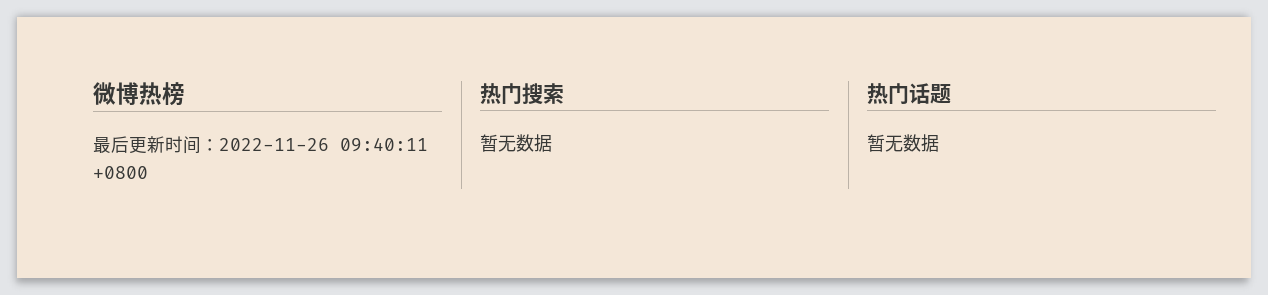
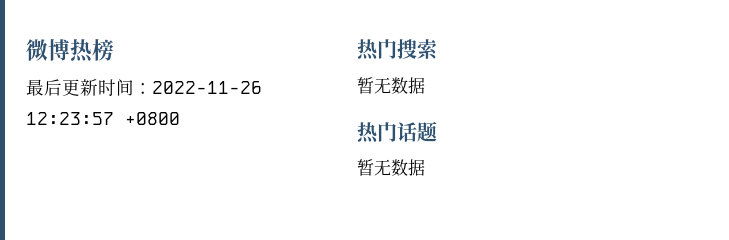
- 最后更新时间：2022-11-26 09:40:11 +0800
+ 最后更新时间：2022-11-26 12:23:57 +0800

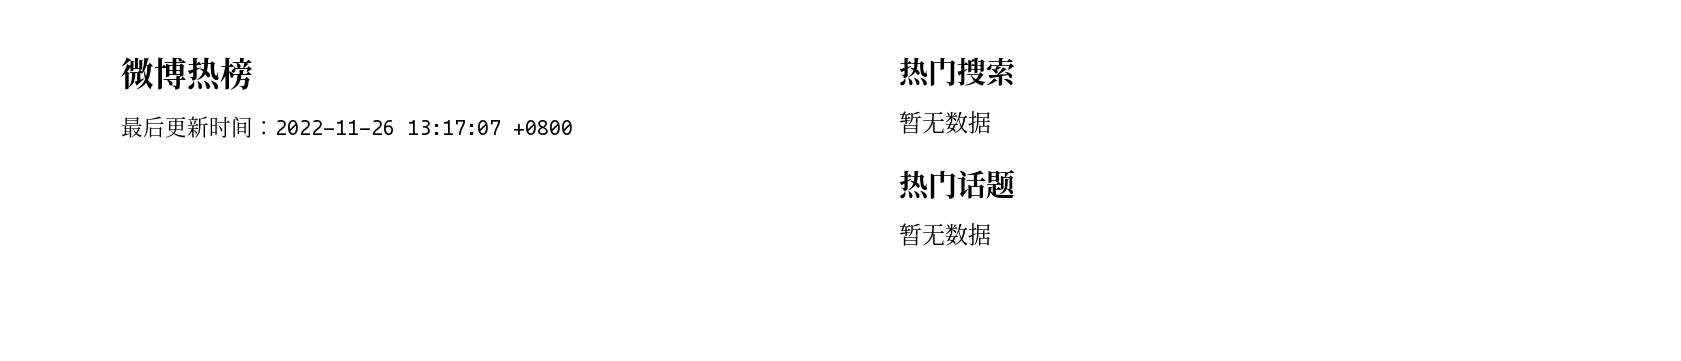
- 最后更新时间：2022-11-26 12:23:57 +0800
+ 最后更新时间：2022-11-26 13:17:07 +0800

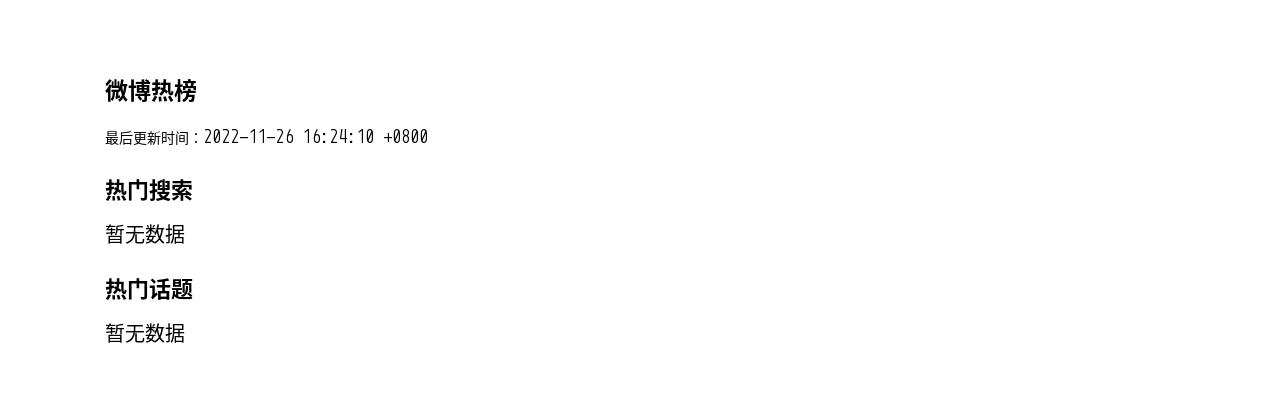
- 最后更新时间：2022-11-26 13:17:07 +0800
+ 最后更新时间：2022-11-26 16:24:10 +0800

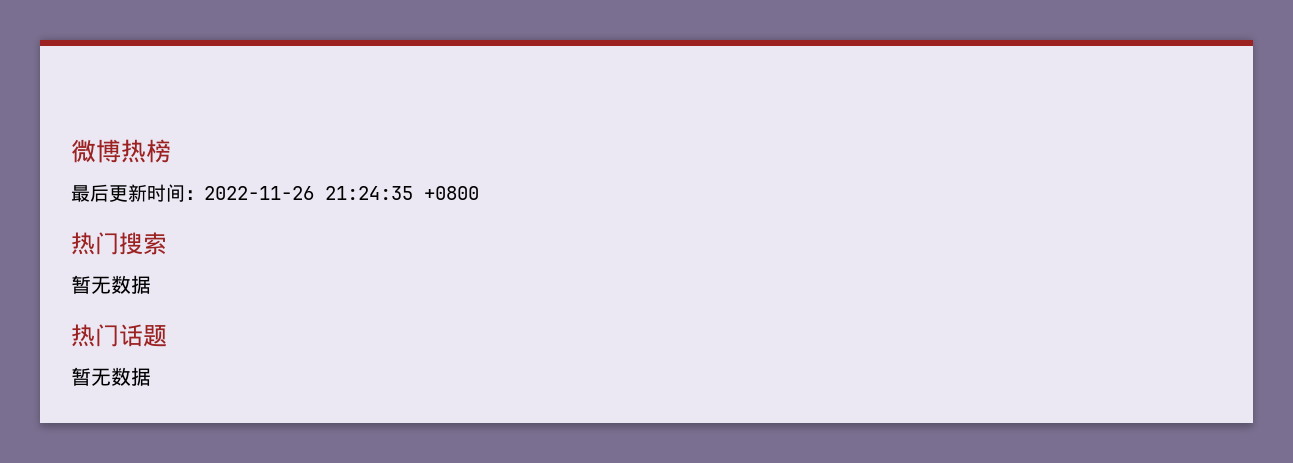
- 最后更新时间：2022-11-26 16:24:10 +0800
+ 最后更新时间：2022-11-26 21:24:35 +0800

